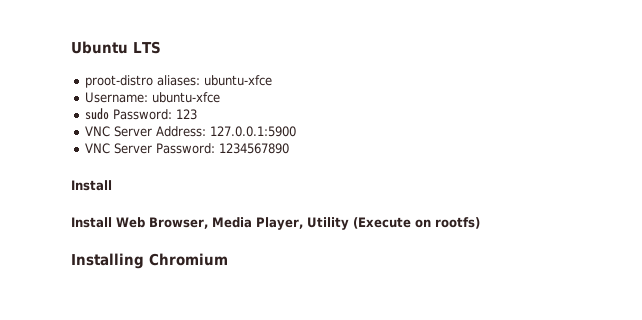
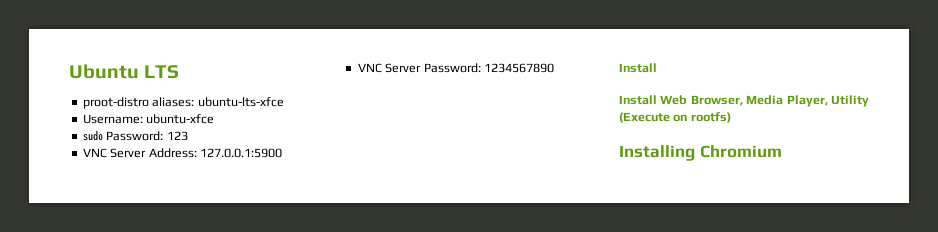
- proot-distro aliases: ubuntu-xfce
+ proot-distro aliases: ubuntu-lts-xfce

